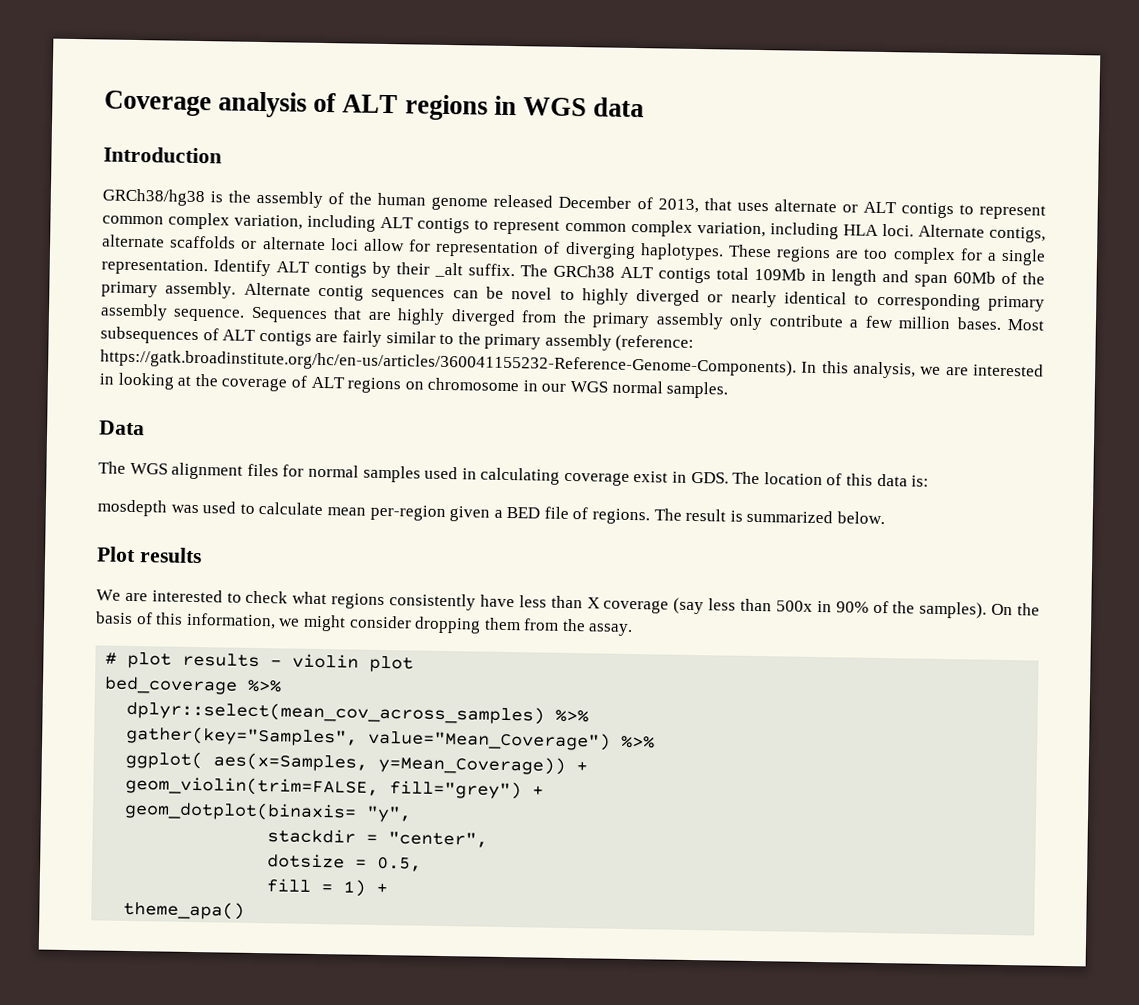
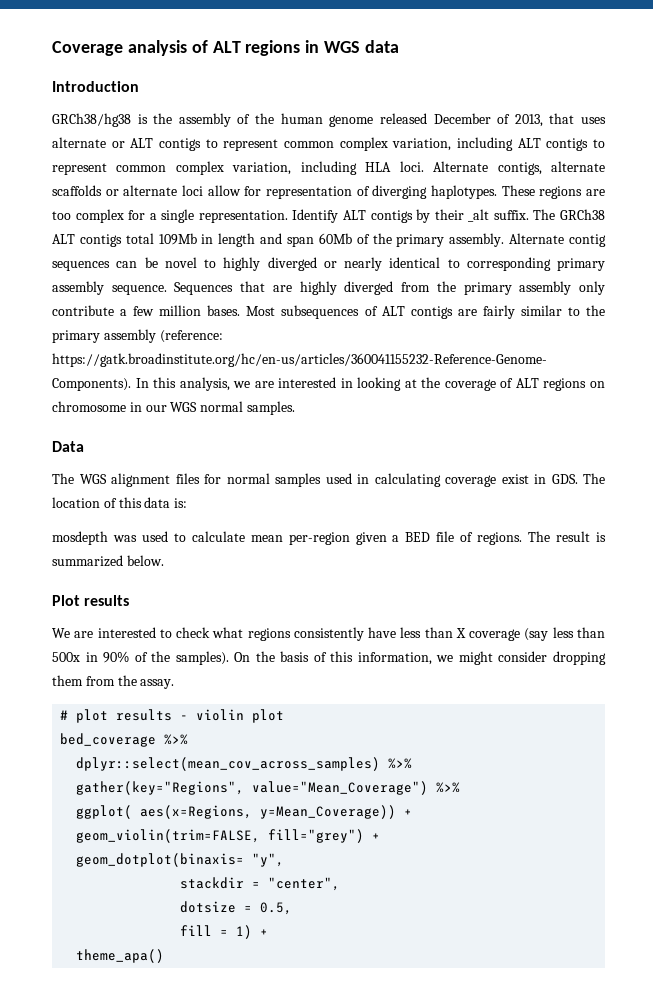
- gather(key="Samples", value="Mean_Coverage") %>%
+ gather(key="Regions", value="Mean_Coverage") %>%
- ggplot( aes(x=Samples, y=Mean_Coverage)) +
+ ggplot( aes(x=Regions, y=Mean_Coverage)) +

